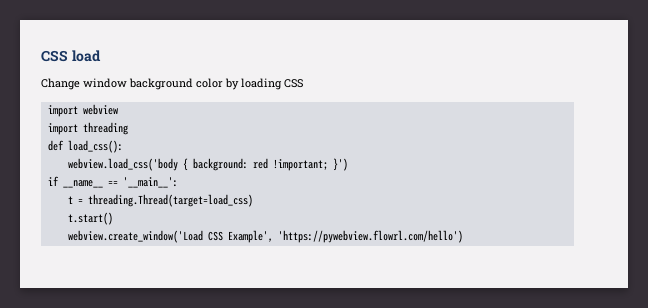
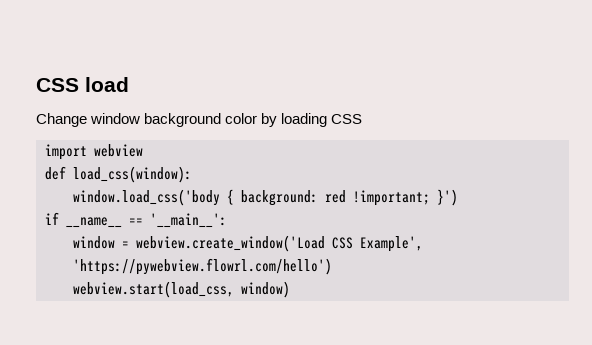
- import threading
- def load_css():
- webview.load_css('body { background: red !important; }')
+ def load_css(window):
+ window.load_css('body { background: red !important; }')
- t = threading.Thread(target=load_css)
- t.start()
- webview.create_window('Load CSS Example', 'https://pywebview.flowrl.com/hello')
+ window = webview.create_window('Load CSS Example', 'https://pywebview.flowrl.com/hello')
+ webview.start(load_css, window)

